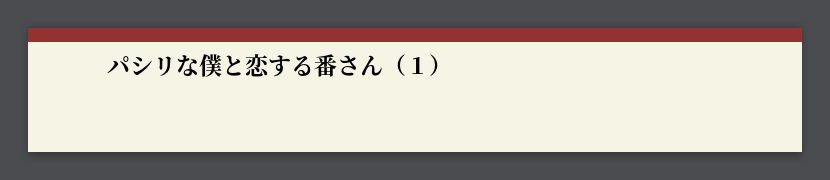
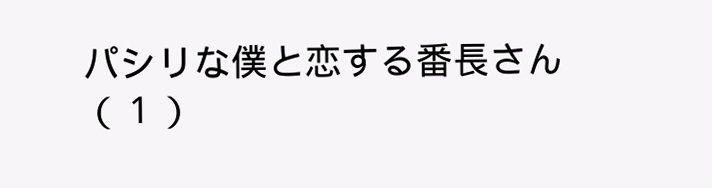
- パシリな僕と恋する番さん（１）
+ パシリな僕と恋する番長さん（１）

